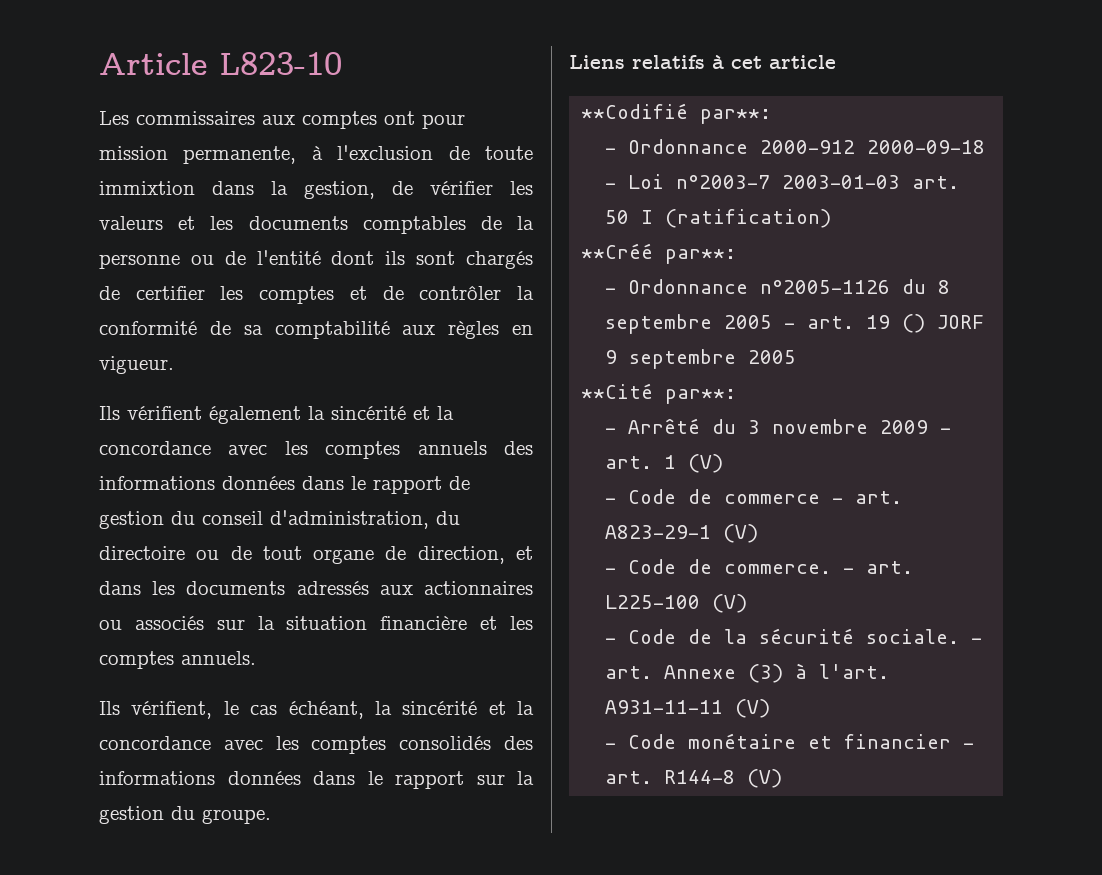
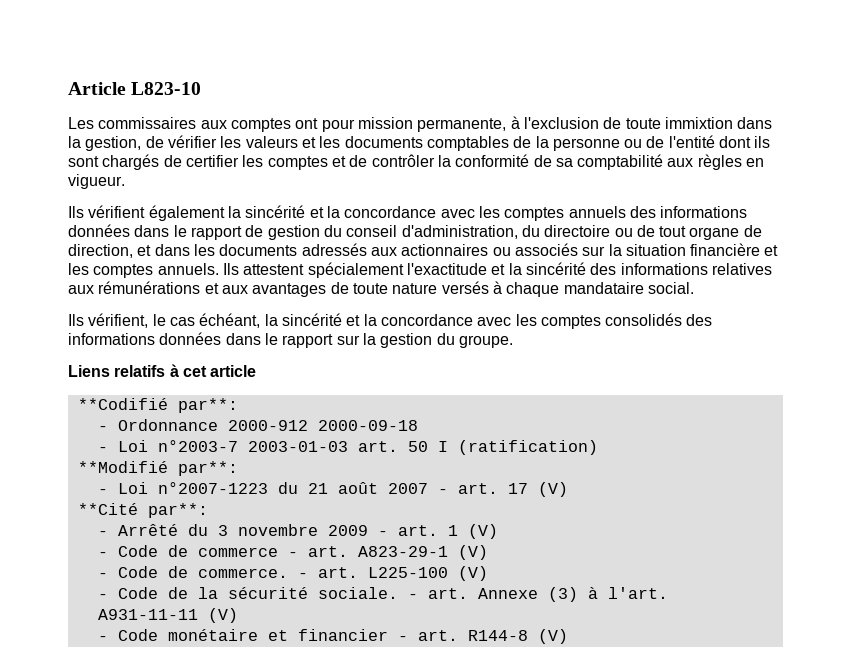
+ Ils attestent spécialement l'exactitude et la sincérité des informations relatives aux rémunérations et aux avantages de toute nature versés à chaque mandataire social.
- **Créé par**:
- - Ordonnance n°2005-1126 du 8 septembre 2005 - art. 19 () JORF 9 septembre 2005
+ **Modifié par**:
+ - Loi n°2007-1223 du 21 août 2007 - art. 17 (V)

